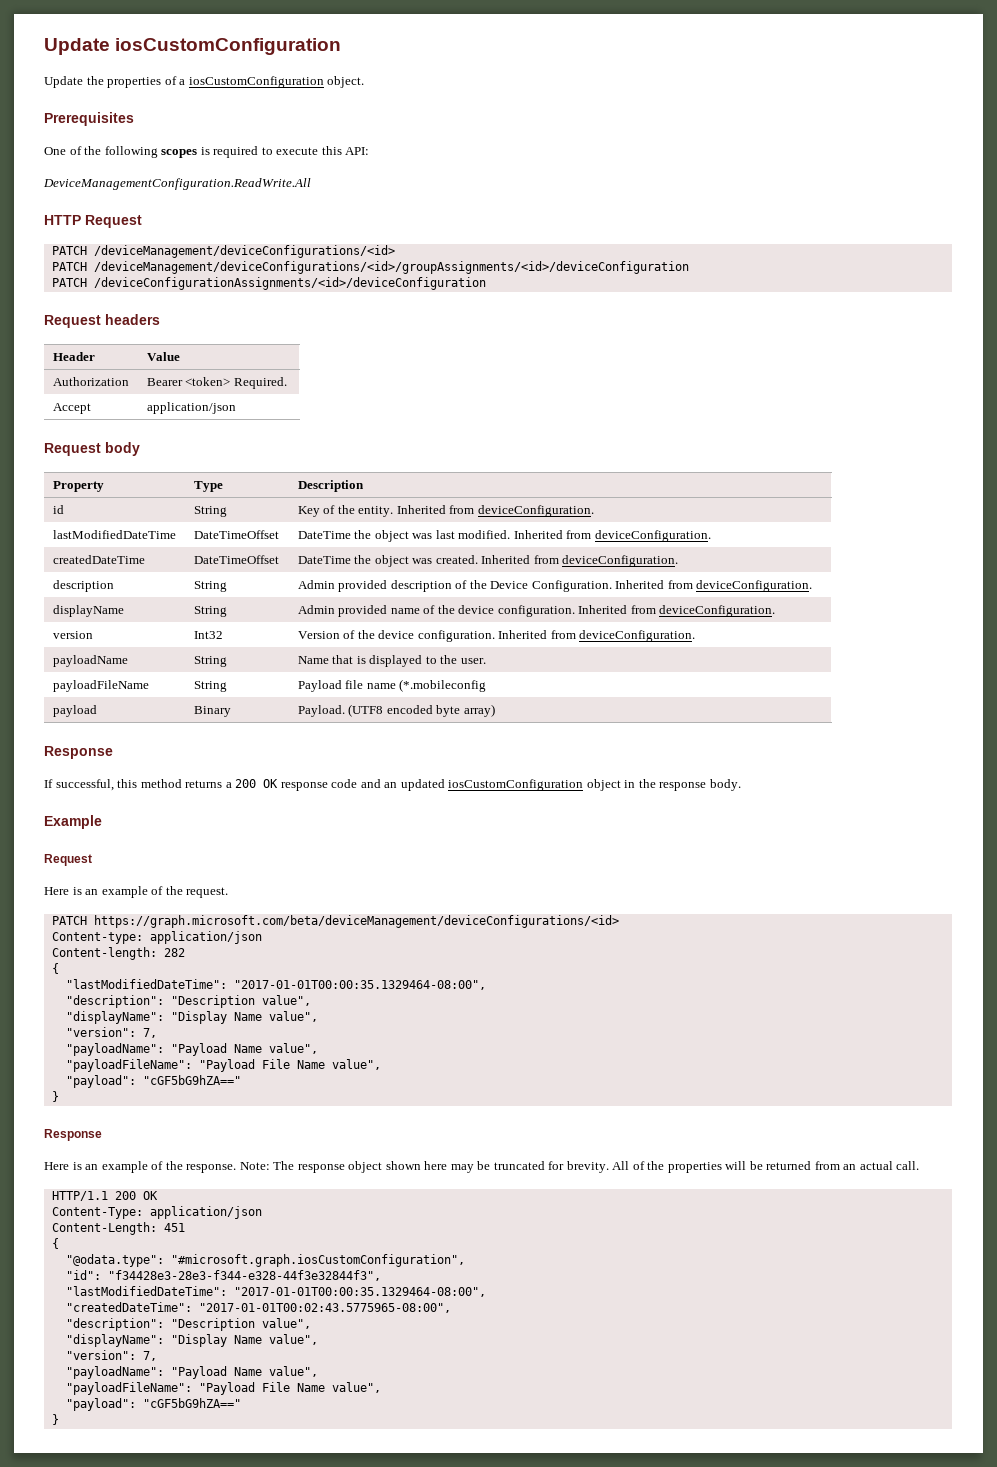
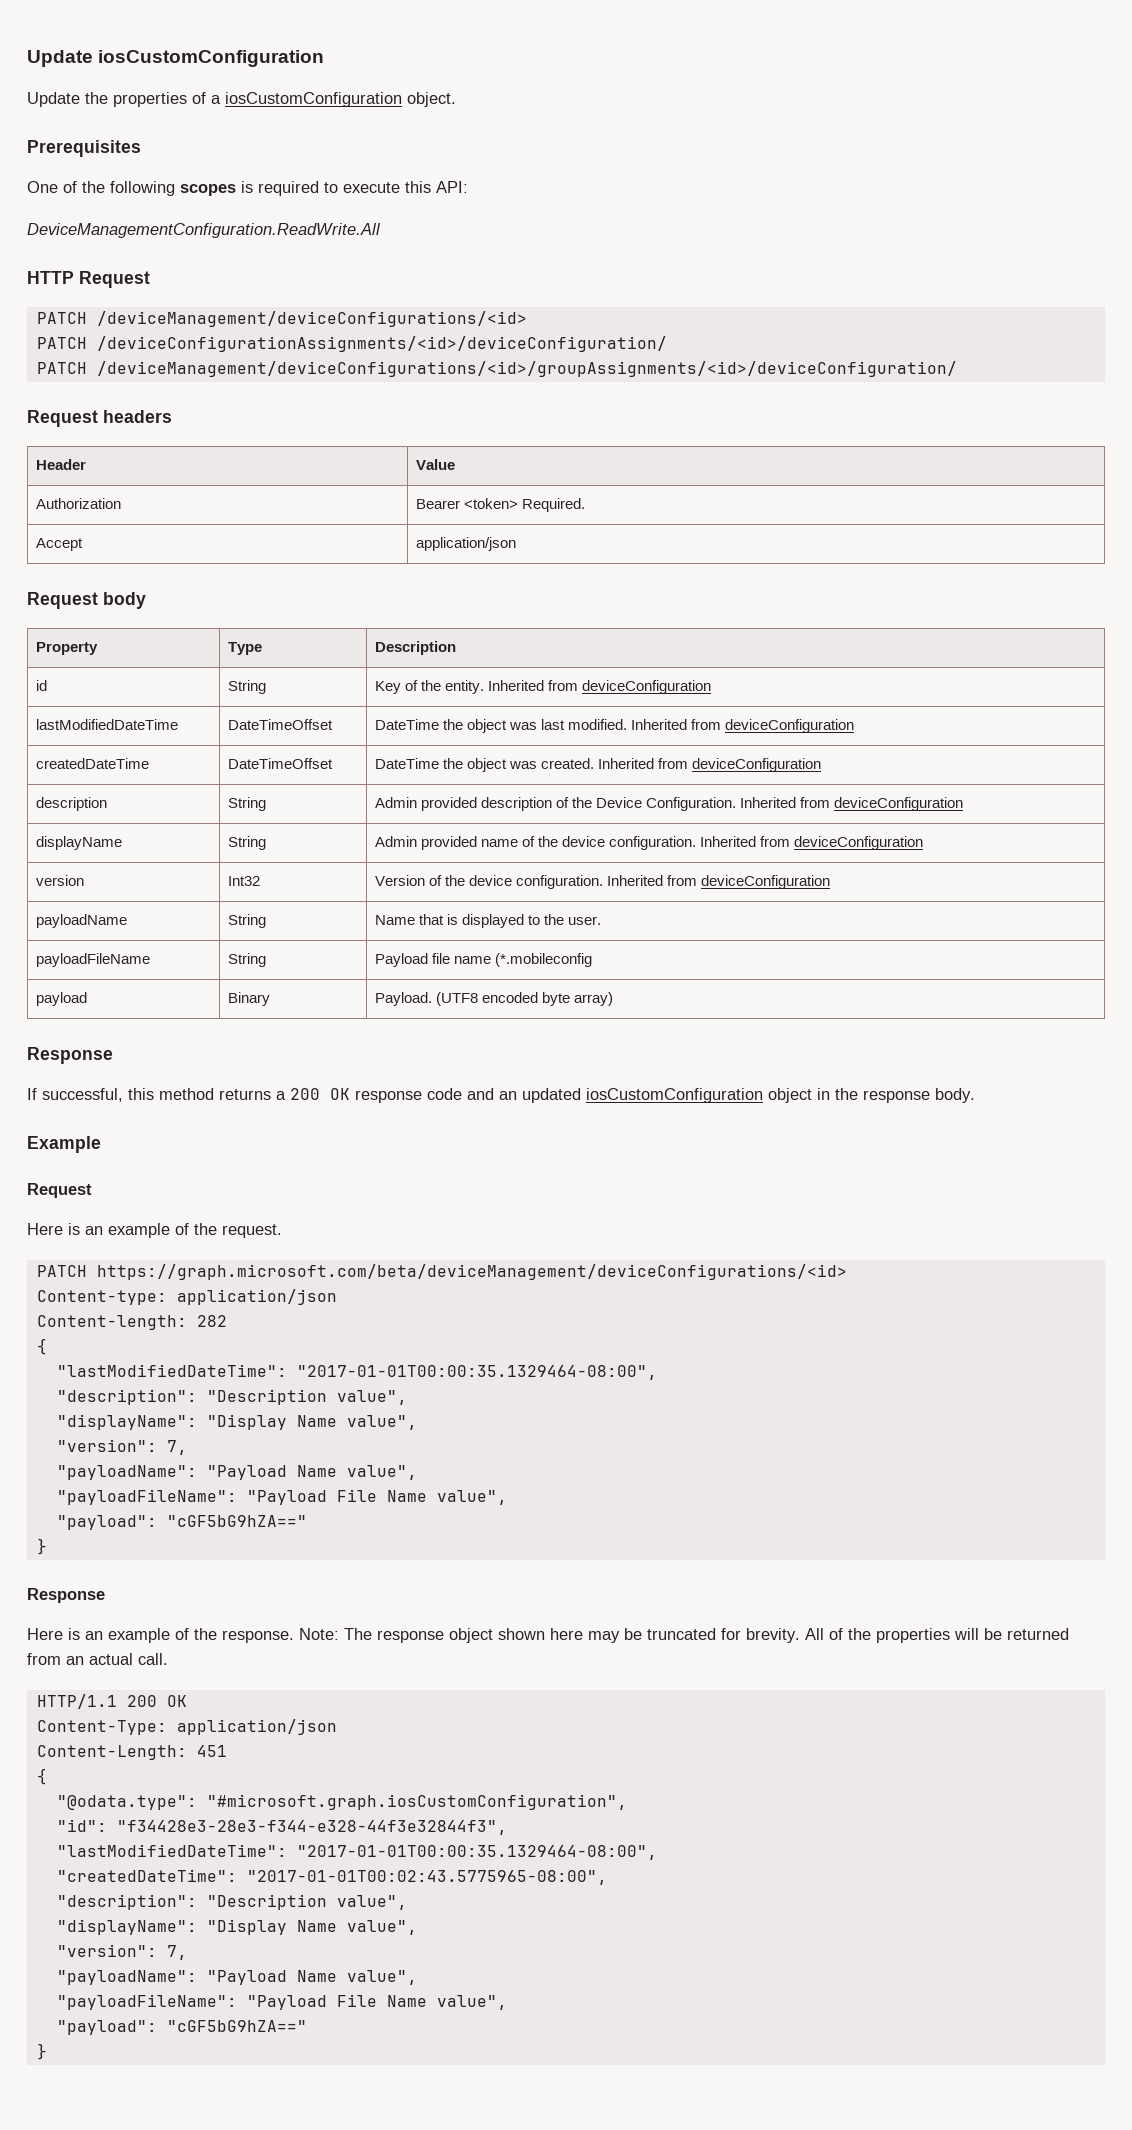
- PATCH /deviceManagement/deviceConfigurations/<id>/groupAssignments/<id>/deviceConfiguration
- PATCH /deviceConfigurationAssignments/<id>/deviceConfiguration
+ PATCH /deviceConfigurationAssignments/<id>/deviceConfiguration/
+ PATCH /deviceManagement/deviceConfigurations/<id>/groupAssignments/<id>/deviceConfiguration/
- id | String | Key of the entity. Inherited from deviceConfiguration.
+ id | String | Key of the entity. Inherited from deviceConfiguration
- lastModifiedDateTime | DateTimeOffset | DateTime the object was last modified. Inherited from deviceConfiguration.
+ lastModifiedDateTime | DateTimeOffset | DateTime the object was last modified. Inherited from deviceConfiguration
- createdDateTime | DateTimeOffset | DateTime the object was created. Inherited from deviceConfiguration.
+ createdDateTime | DateTimeOffset | DateTime the object was created. Inherited from deviceConfiguration
- description | String | Admin provided description of the Device Configuration. Inherited from deviceConfiguration.
+ description | String | Admin provided description of the Device Configuration. Inherited from deviceConfiguration
- displayName | String | Admin provided name of the device configuration. Inherited from deviceConfiguration.
+ displayName | String | Admin provided name of the device configuration. Inherited from deviceConfiguration
- version | Int32 | Version of the device configuration. Inherited from deviceConfiguration.
+ version | Int32 | Version of the device configuration. Inherited from deviceConfiguration

